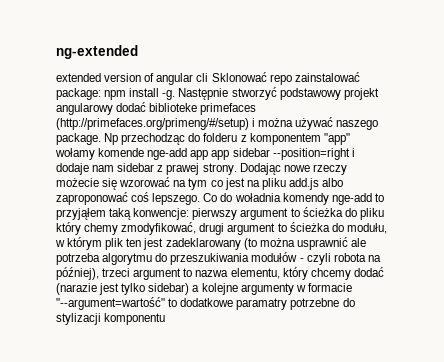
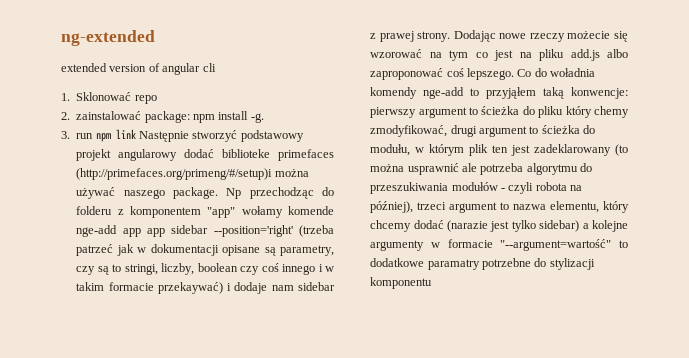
- extended version of angular cli Sklonować repo zainstalować package: npm install -g. Następnie stworzyć podstawowy projekt angularowy dodać biblioteke primefaces (http://primefaces.org/primeng/#/setup) i można używać naszego package.
+ extended version of angular cli
+ 1. Sklonować repo
+ 2. zainstalować package: npm install -g.
+ 3. run npm link Następnie stworzyć podstawowy projekt angularowy dodać biblioteke primefaces (http://primefaces.org/primeng/#/setup)i można używać naszego package.
- Np przechodząc do folderu z komponentem "app" wołamy komende nge-add app app sidebar --position=right i dodaje nam sidebar z prawej strony.
+ Np przechodząc do folderu z komponentem "app" wołamy komende nge-add app app sidebar --position='right' (trzeba patrzeć jak w dokumentacji opisane są parametry, czy są to stringi, liczby, boolean czy coś innego i w takim formacie przekaywać) i dodaje nam sidebar z prawej strony.

